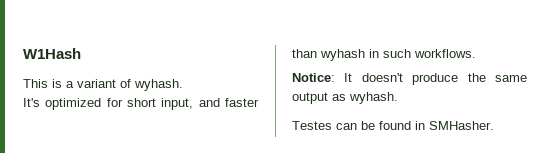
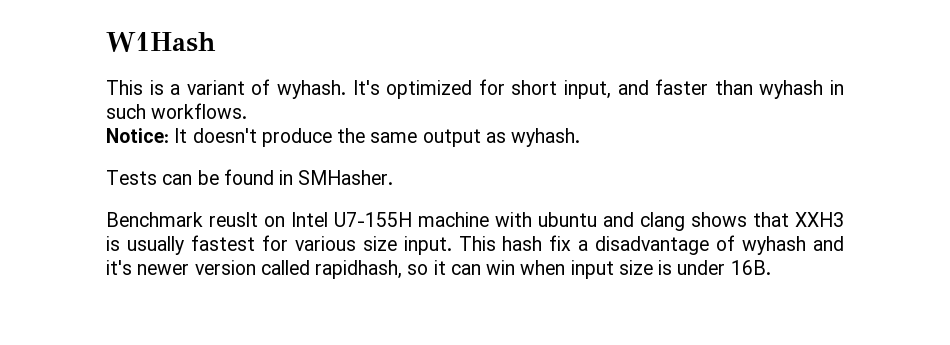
- This is a variant of wyhash.
- It's optimized for short input, and faster than wyhash in such workflows.
+ This is a variant of wyhash. It's optimized for short input, and faster than wyhash in such workflows.
- Testes can be found in SMHasher.
+ Tests can be found in SMHasher.
+ Benchmark reuslt on Intel U7-155H machine with ubuntu and clang shows that XXH3 is usually fastest for various size input. This hash fix a disadvantage of wyhash and it's newer version called rapidhash, so it can win when input size is under 16B.

